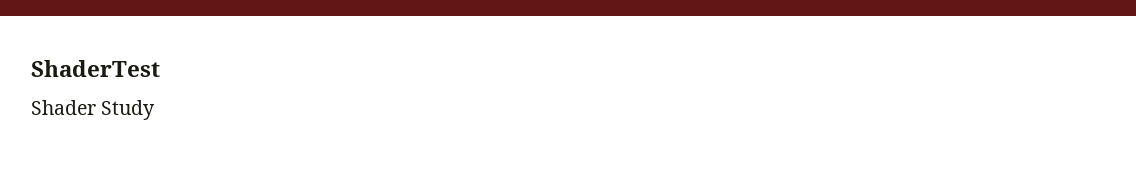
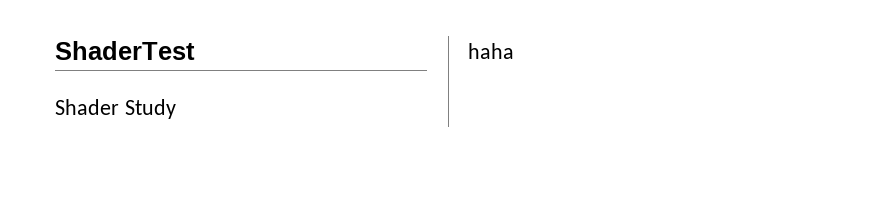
+ haha

